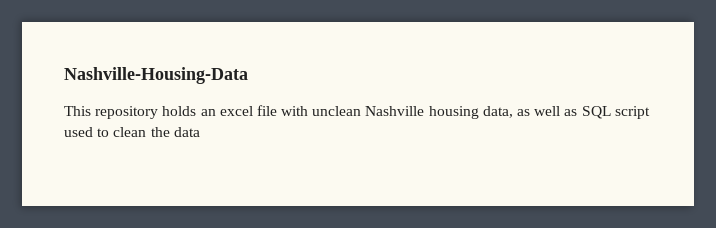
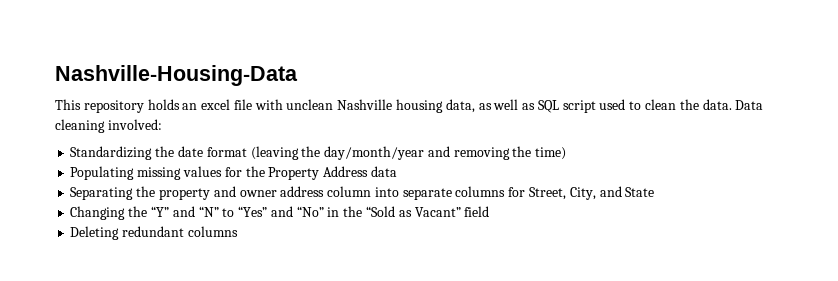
- This repository holds an excel file with unclean Nashville housing data, as well as SQL script used to clean the data
+ This repository holds an excel file with unclean Nashville housing data, as well as SQL script used to clean the data. Data cleaning involved:
+ Standardizing the date format (leaving the day/month/year and removing the time)
+ Populating missing values for the Property Address data
+ Separating the property and owner address column into separate columns for Street, City, and State
+ Changing the “Y” and “N” to “Yes” and “No” in the “Sold as Vacant” field
+ Deleting redundant columns

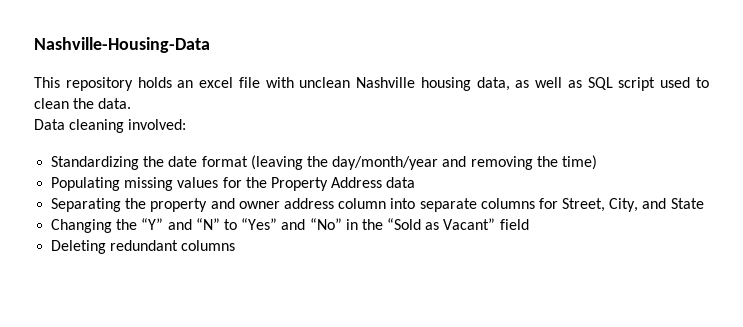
- This repository holds an excel file with unclean Nashville housing data, as well as SQL script used to clean the data. Data cleaning involved:
+ This repository holds an excel file with unclean Nashville housing data, as well as SQL script used to clean the data.
+ Data cleaning involved:

